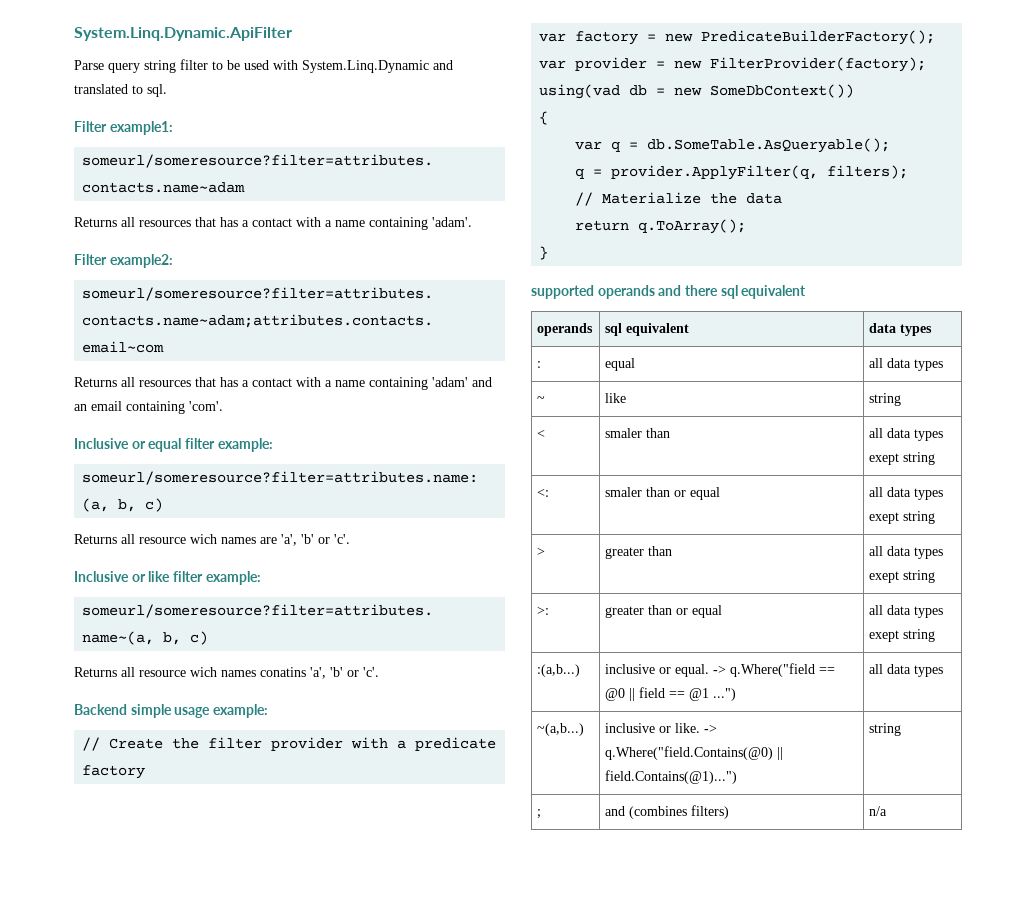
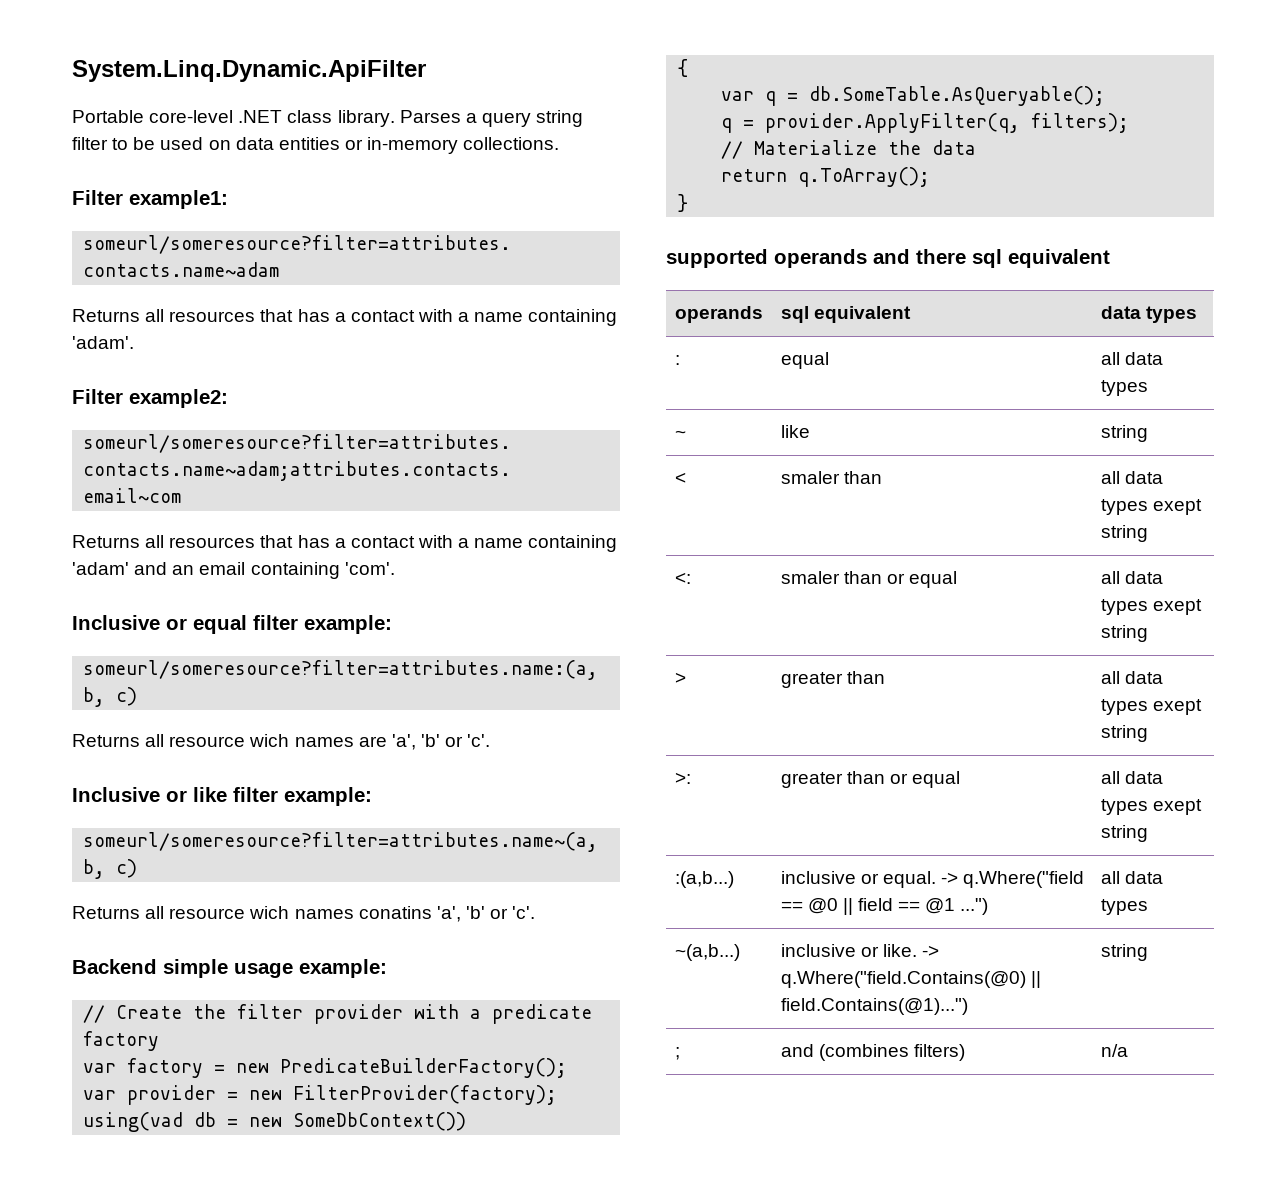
- Parse query string filter to be used with System.Linq.Dynamic and translated to sql.
+ Portable core-level .NET class library. Parses a query string filter to be used on data entities or in-memory collections.

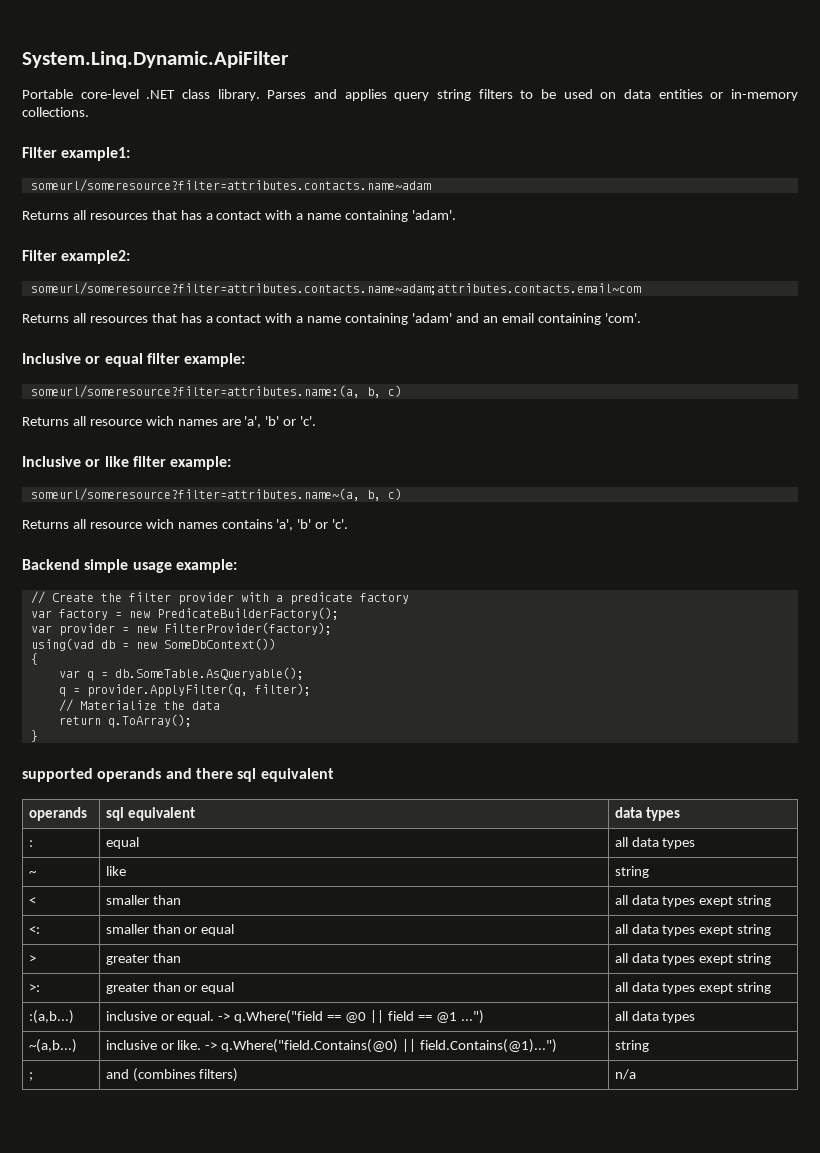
- Parses a query string filter to be used on data entities or in-memory collections.
+ Parses and applies query string filters to be used on data entities or in-memory collections.
- Returns all resource wich names conatins 'a', 'b' or 'c'.
+ Returns all resource wich names contains 'a', 'b' or 'c'.
- q = provider.ApplyFilter(q, filters);
+ q = provider.ApplyFilter(q, filter);
- < | smaler than | all data types exept string
+ < | smaller than | all data types exept string
- <: | smaler than or equal | all data types exept string
+ <: | smaller than or equal | all data types exept string

